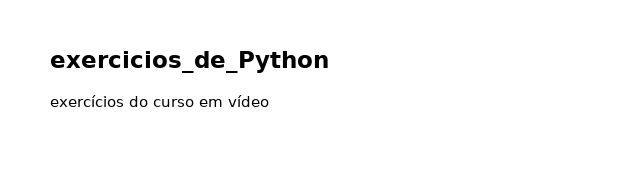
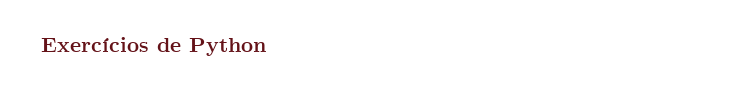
- exercicios_de_Python
- exercícios do curso em vídeo
+ Exercícios de Python

